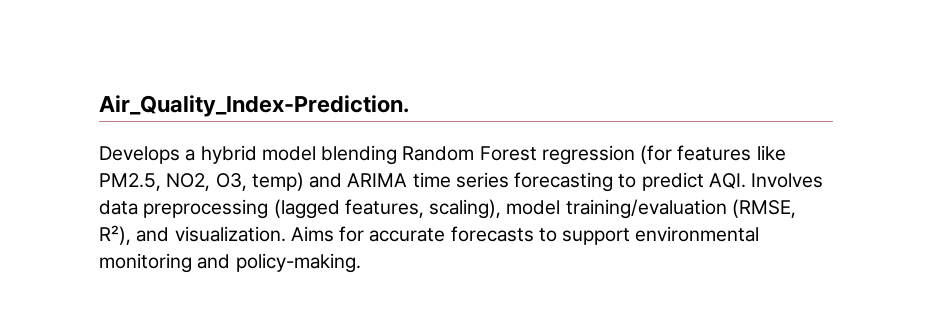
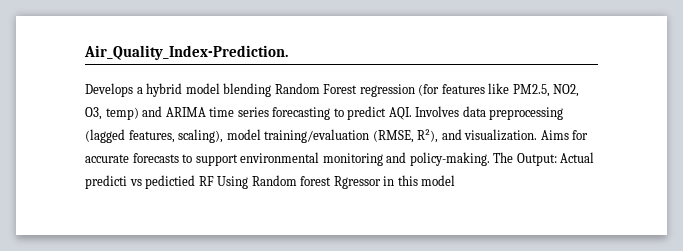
+ The Output: Actual predicti vs pedictied RF Using Random forest Rgressor in this model

